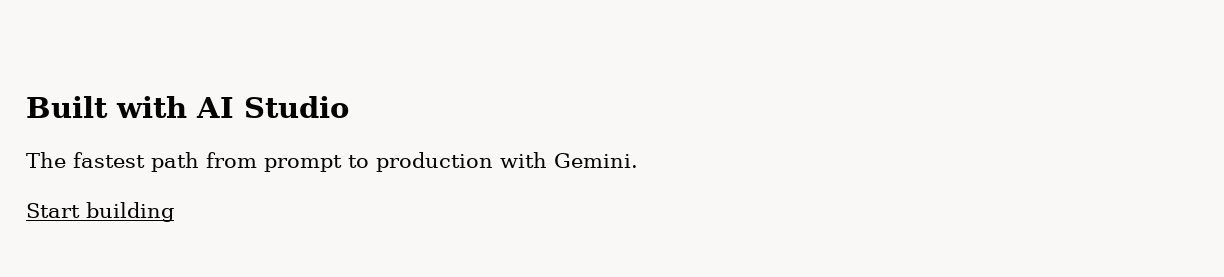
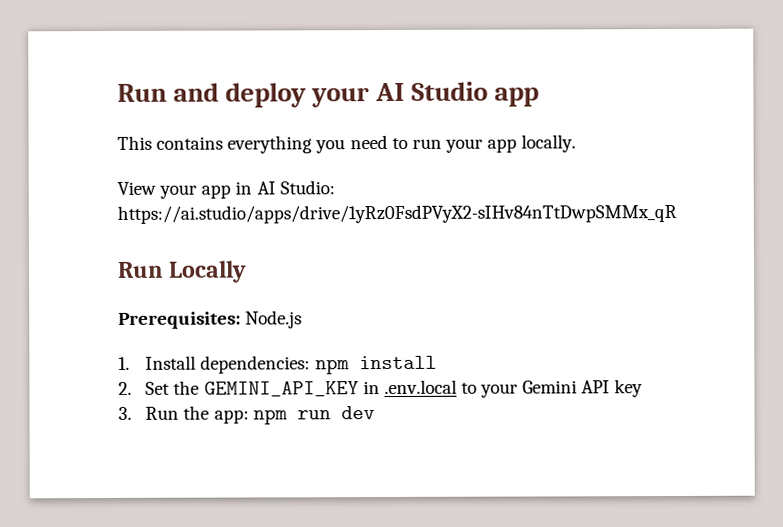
- Built with AI Studio
- The fastest path from prompt to production with Gemini.
- Start building
+ Run and deploy your AI Studio app
+ This contains everything you need to run your app locally.
+ View your app in AI Studio: https://ai.studio/apps/drive/1yRz0FsdPVyX2-sIHv84nTtDwpSMMx_qR
+ Run Locally
+ Prerequisites: Node.js
+ 1. Install dependencies: npm install
+ 2. Set the GEMINI_API_KEY in .env.local to your Gemini API key
+ 3. Run the app: npm run dev

